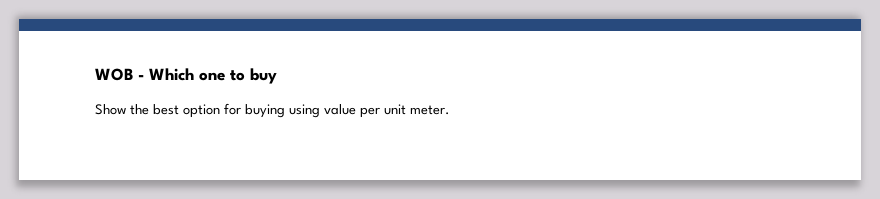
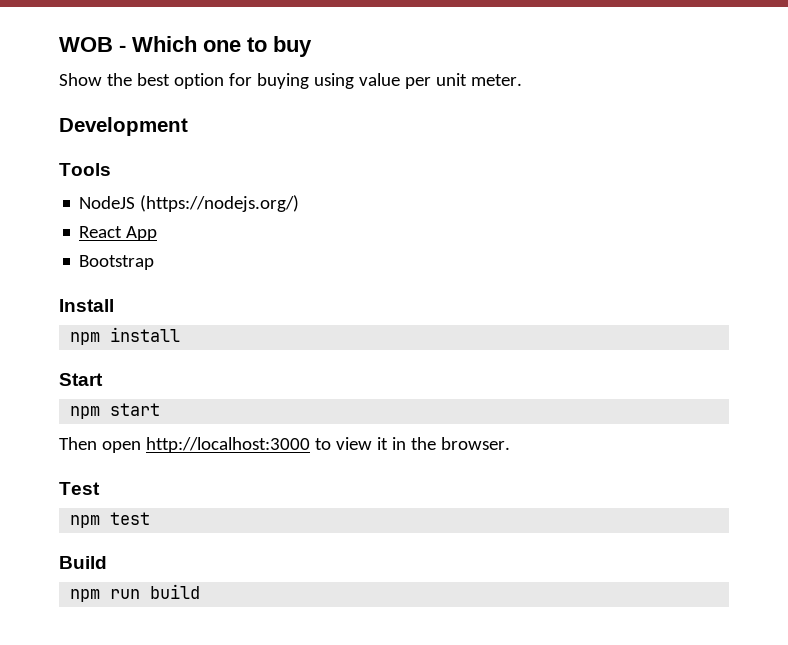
+ Development
+ Tools
+ NodeJS (https://nodejs.org/)
+ React App
+ Bootstrap
+ Install
+ npm install
+ Start
+ npm start
+ Then open http://localhost:3000 to view it in the browser.
+ Test
+ npm test
+ Build
+ npm run build

